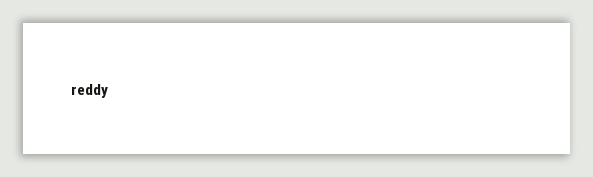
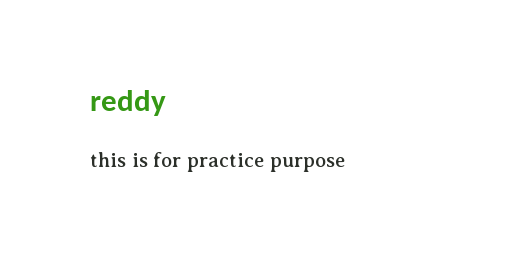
+ this is for practice purpose

